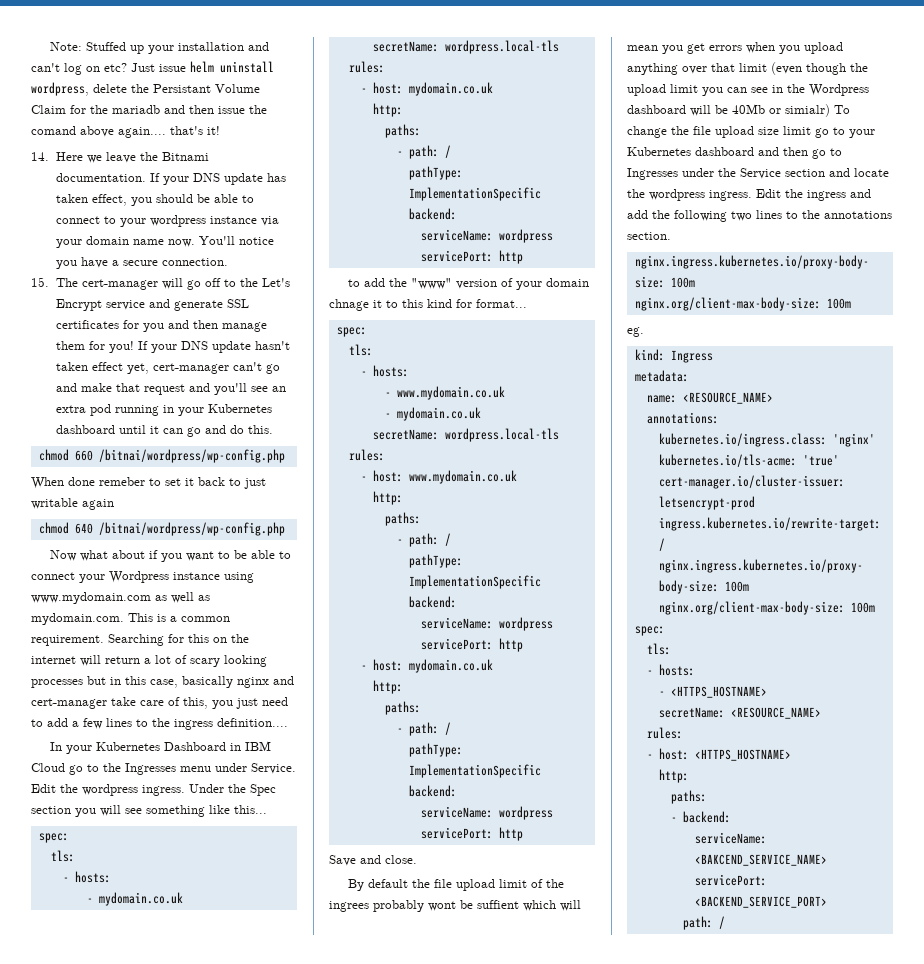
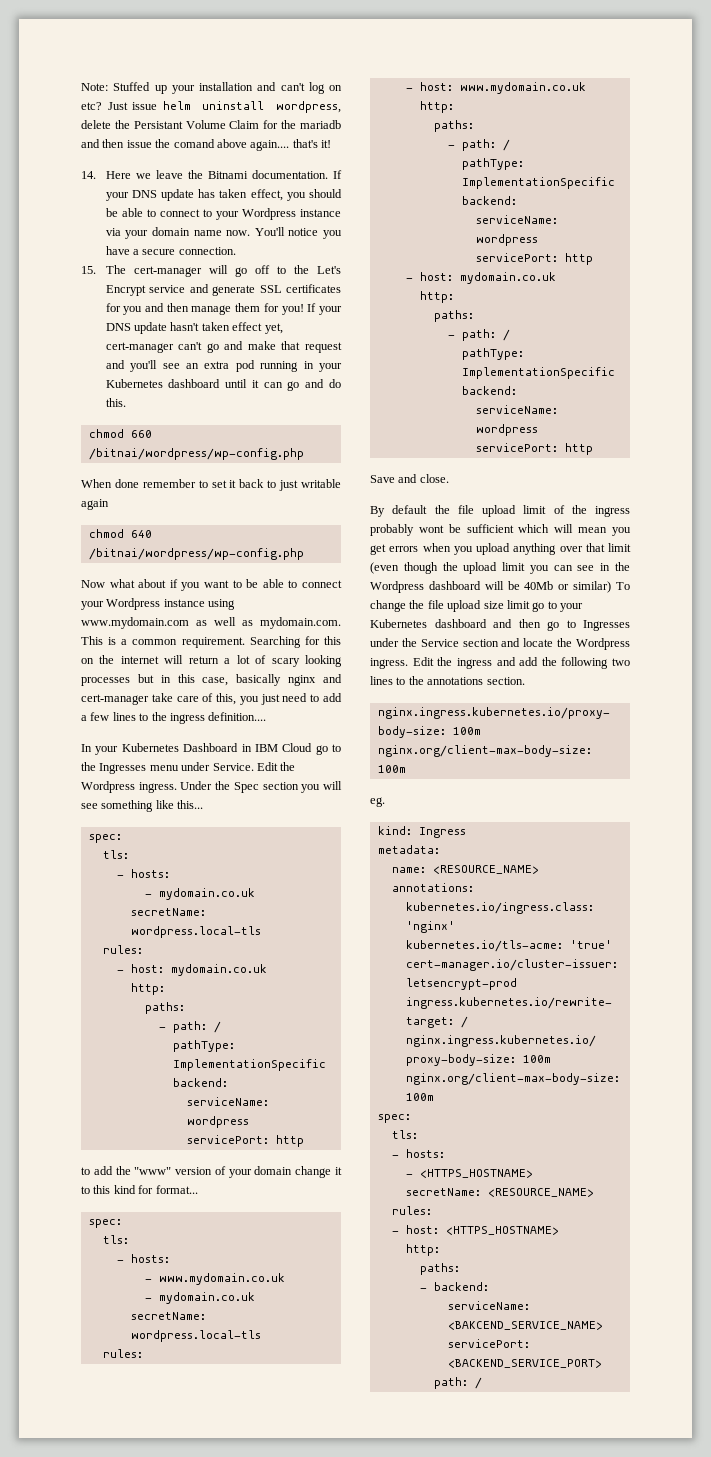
- If your DNS update has taken effect, you should be able to connect to your wordpress instance via your domain name now.
+ If your DNS update has taken effect, you should be able to connect to your Wordpress instance via your domain name now.
- When done remeber to set it back to just writable again
+ When done remember to set it back to just writable again
- Edit the wordpress ingress.
+ Edit the Wordpress ingress.
- to add the "www" version of your domain chnage it to this kind for format...
+ to add the "www" version of your domain change it to this kind for format...
- By default the file upload limit of the ingrees probably wont be suffient which will mean you get errors when you upload anything over that limit (even though the upload limit you can see in the Wordpress dashboard will be 40Mb or simialr) To change the file upload size limit go to your Kubernetes dashboard and then go to Ingresses under the Service section and locate the wordpress ingress.
+ By default the file upload limit of the ingress probably wont be sufficient which will mean you get errors when you upload anything over that limit (even though the upload limit you can see in the Wordpress dashboard will be 40Mb or similar) To change the file upload size limit go to your Kubernetes dashboard and then go to Ingresses under the Service section and locate the Wordpress ingress.

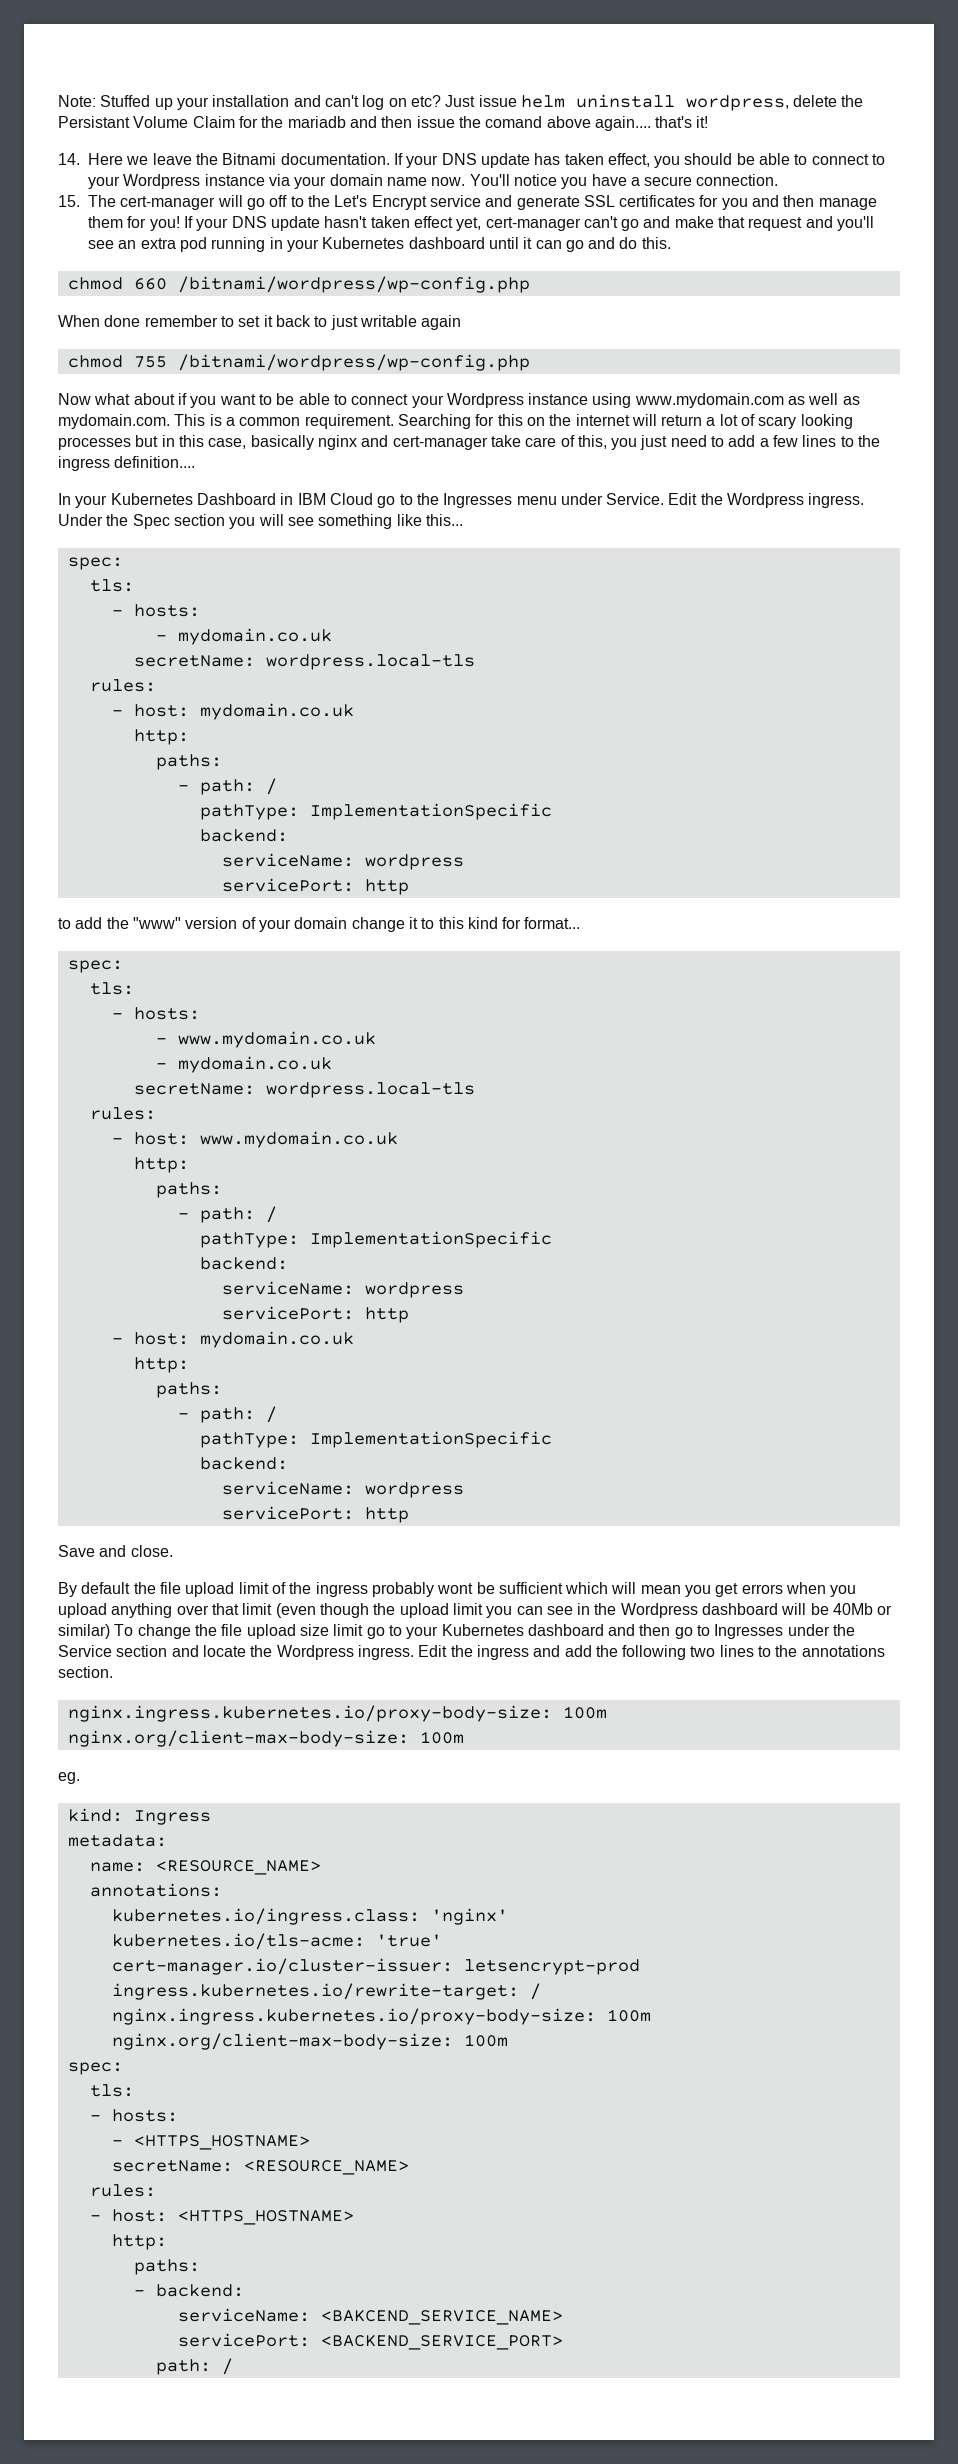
- chmod 660 /bitnai/wordpress/wp-config.php
+ chmod 660 /bitnami/wordpress/wp-config.php
- chmod 640 /bitnai/wordpress/wp-config.php
+ chmod 755 /bitnami/wordpress/wp-config.php

